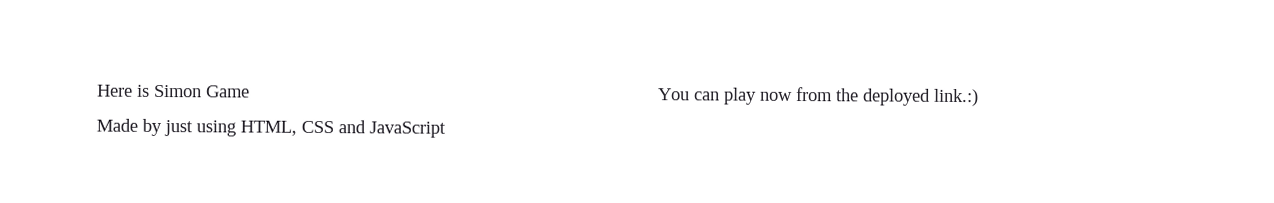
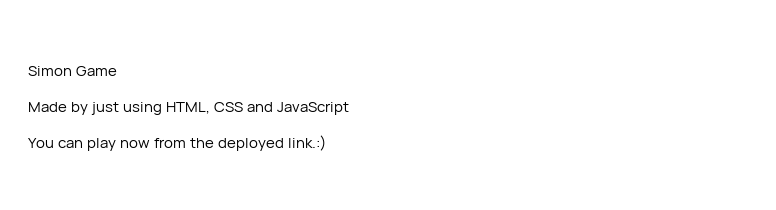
- Here is Simon Game
+ Simon Game

